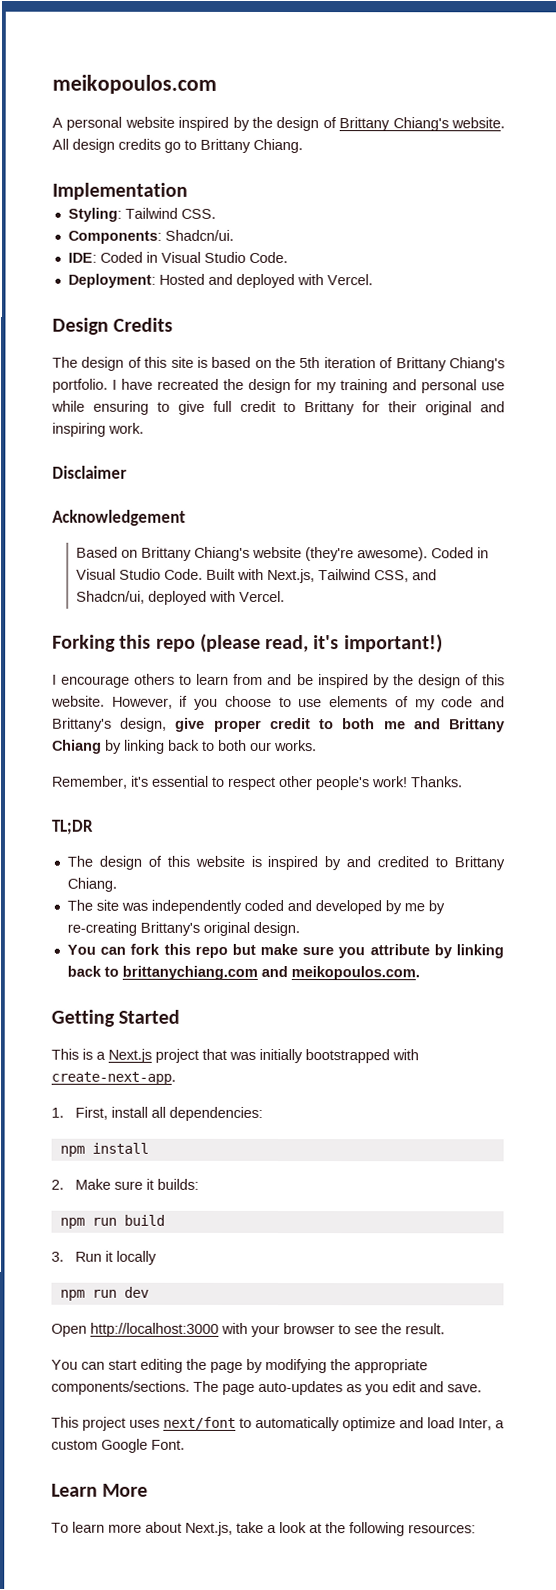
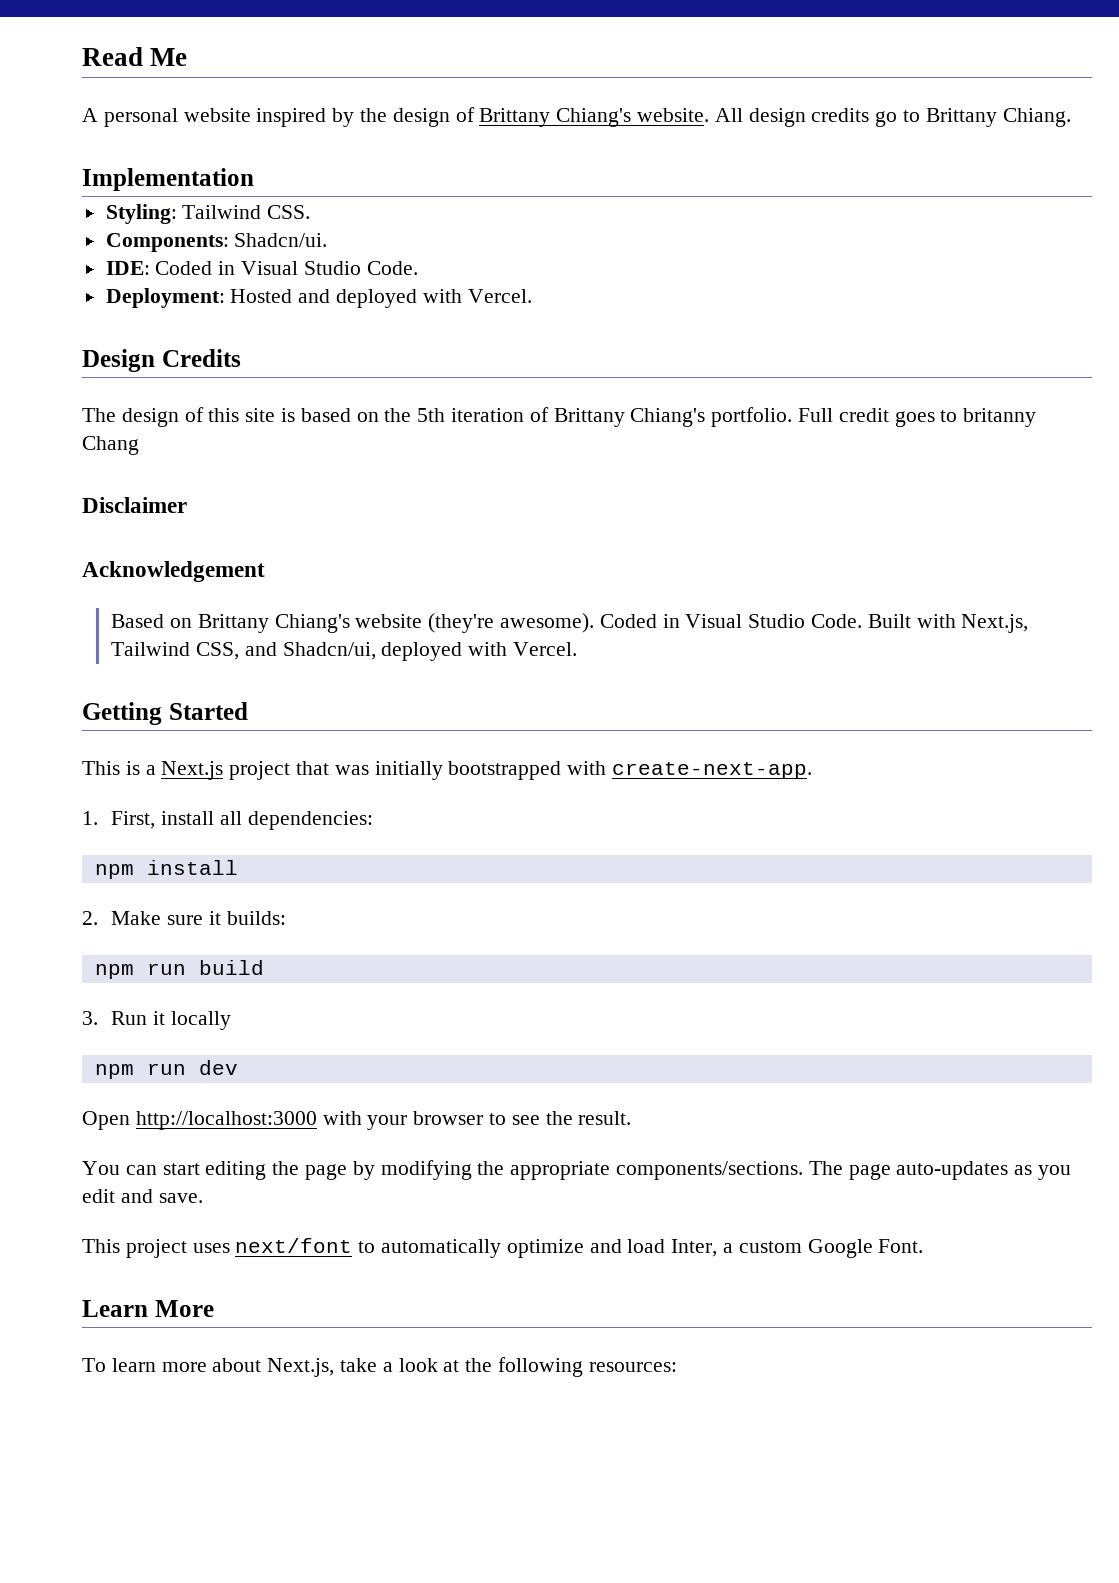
- meikopoulos.com
+ Read Me
- I have recreated the design for my training and personal use while ensuring to give full credit to Brittany for their original and inspiring work.
+ Full credit goes to britanny Chang
- Forking this repo (please read, it's important!)
- I encourage others to learn from and be inspired by the design of this website. However, if you choose to use elements of my code and Brittany's design, give proper credit to both me and Brittany Chiang by linking back to both our works.
- Remember, it's essential to respect other people's work! Thanks.
- TL;DR
- The design of this website is inspired by and credited to Brittany Chiang.
- The site was independently coded and developed by me by re-creating Brittany's original design.
- You can fork this repo but make sure you attribute by linking back to brittanychiang.com and meikopoulos.com.

